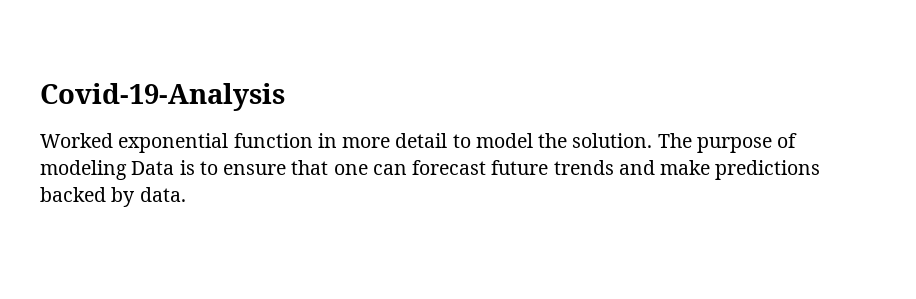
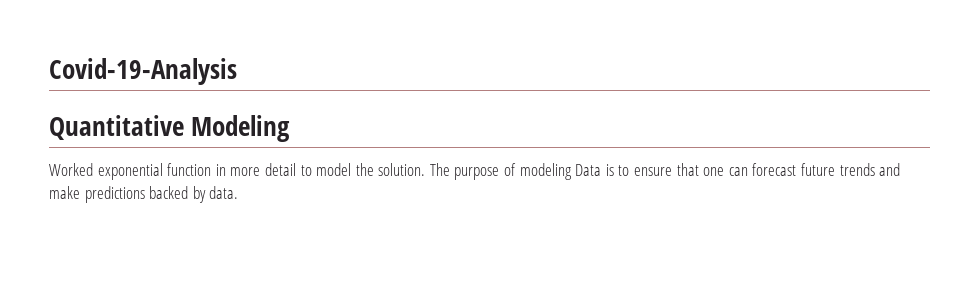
+ Quantitative Modeling

